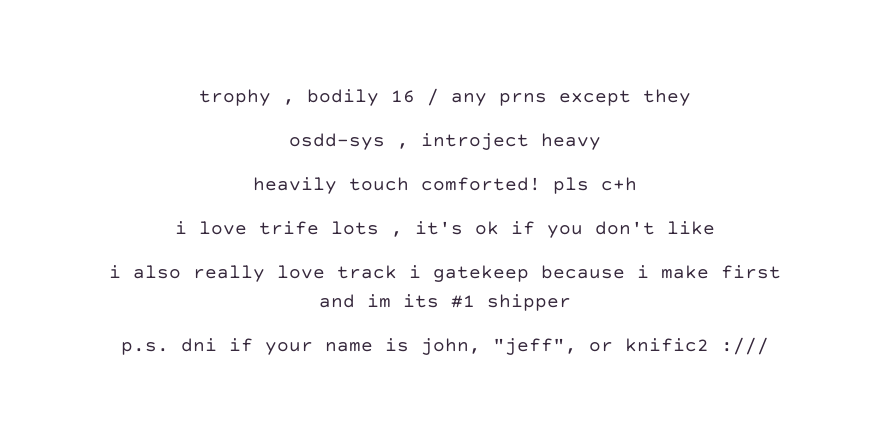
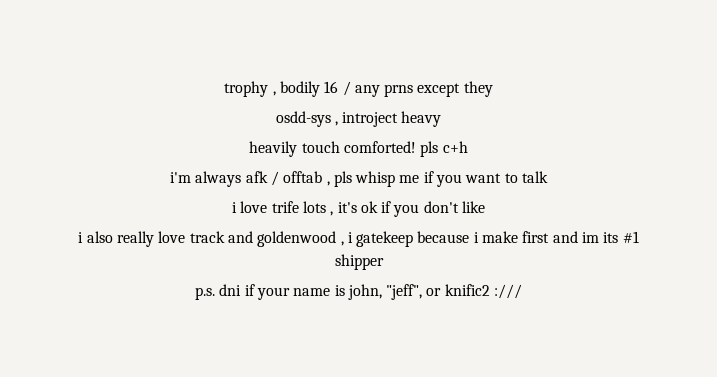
+ i'm always afk / offtab , pls whisp me if you want to talk
- i also really love track i gatekeep because i make first and im its #1 shipper
+ i also really love track and goldenwood , i gatekeep because i make first and im its #1 shipper

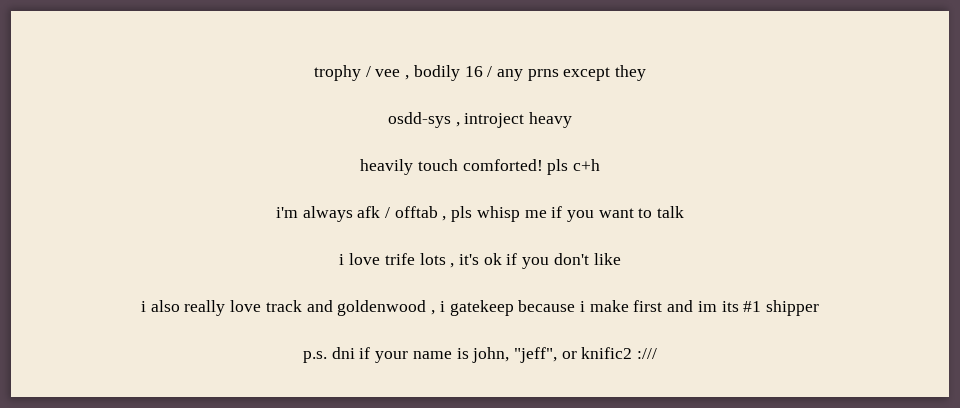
- trophy , bodily 16 / any prns except they
+ trophy / vee , bodily 16 / any prns except they

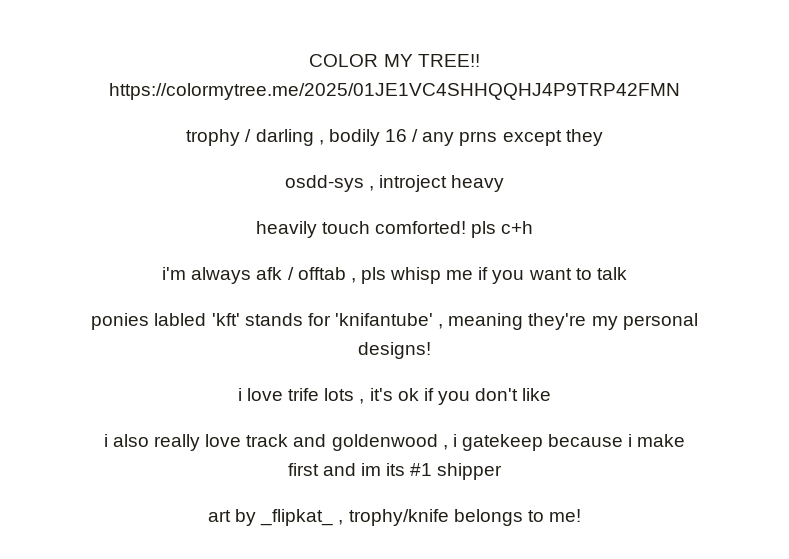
+ COLOR MY TREE!! https://colormytree.me/2025/01JE1VC4SHHQQHJ4P9TRP42FMN
- trophy / vee , bodily 16 / any prns except they
+ trophy / darling , bodily 16 / any prns except they
+ ponies labled 'kft' stands for 'knifantube' , meaning they're my personal designs!
- p.s. dni if your name is john, "jeff", or knific2 :///
+ art by _flipkat_ , trophy/knife belongs to me!

